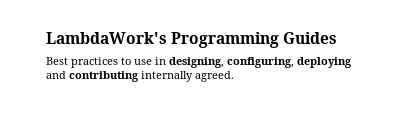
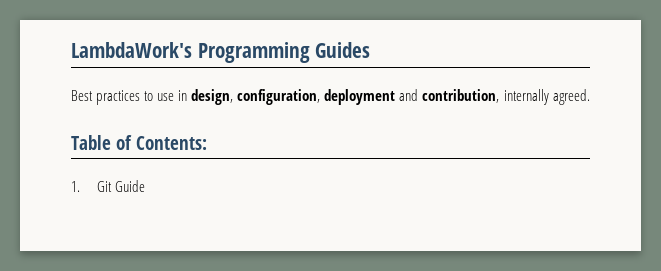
- Best practices to use in designing, configuring, deploying and contributing internally agreed.
+ Best practices to use in design, configuration, deployment and contribution, internally agreed.
+ Table of Contents:
+ 1. Git Guide

